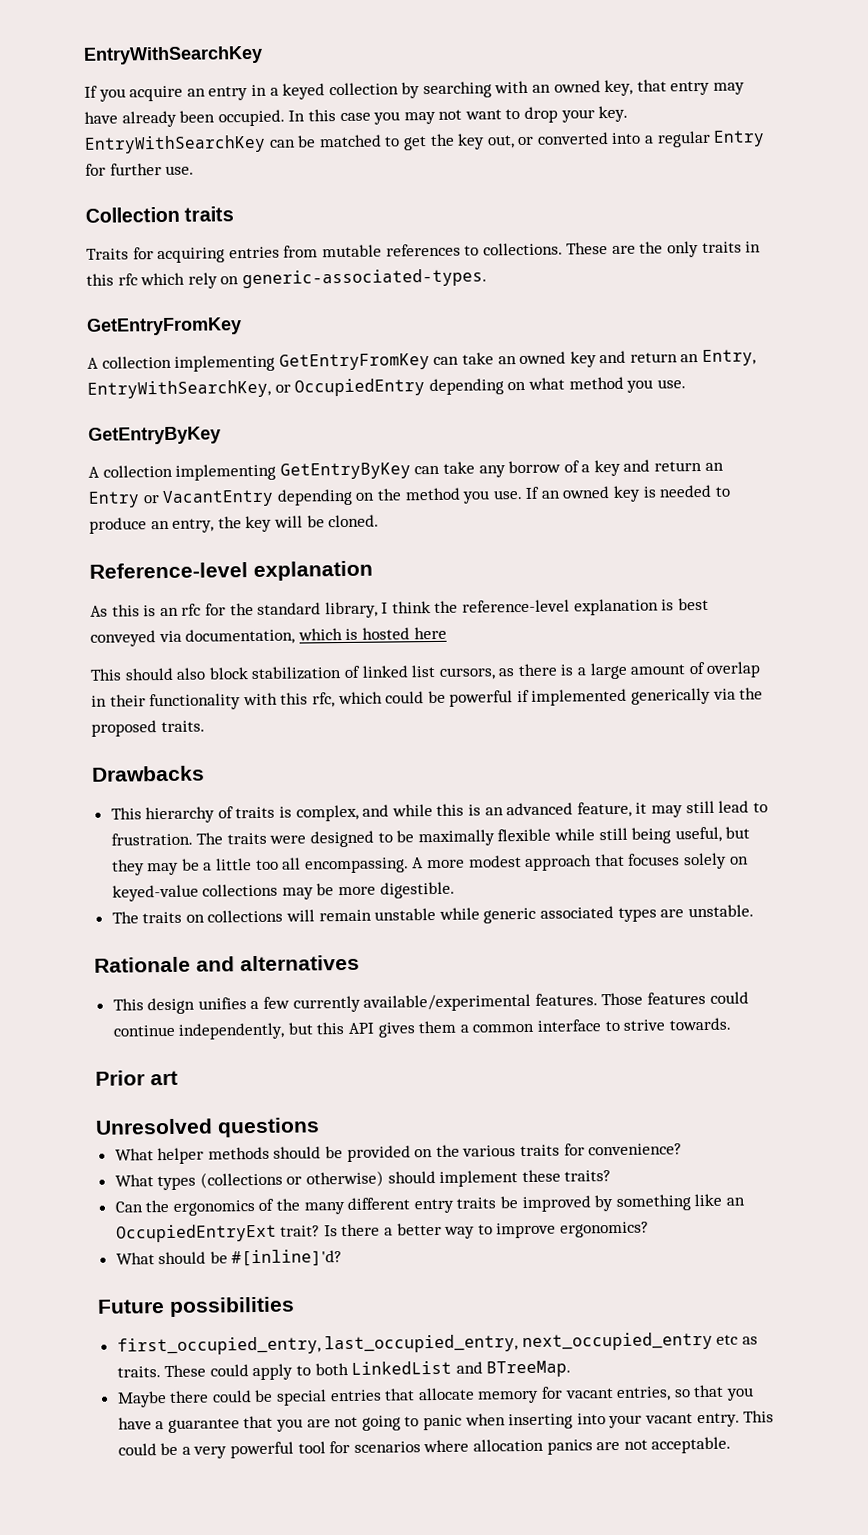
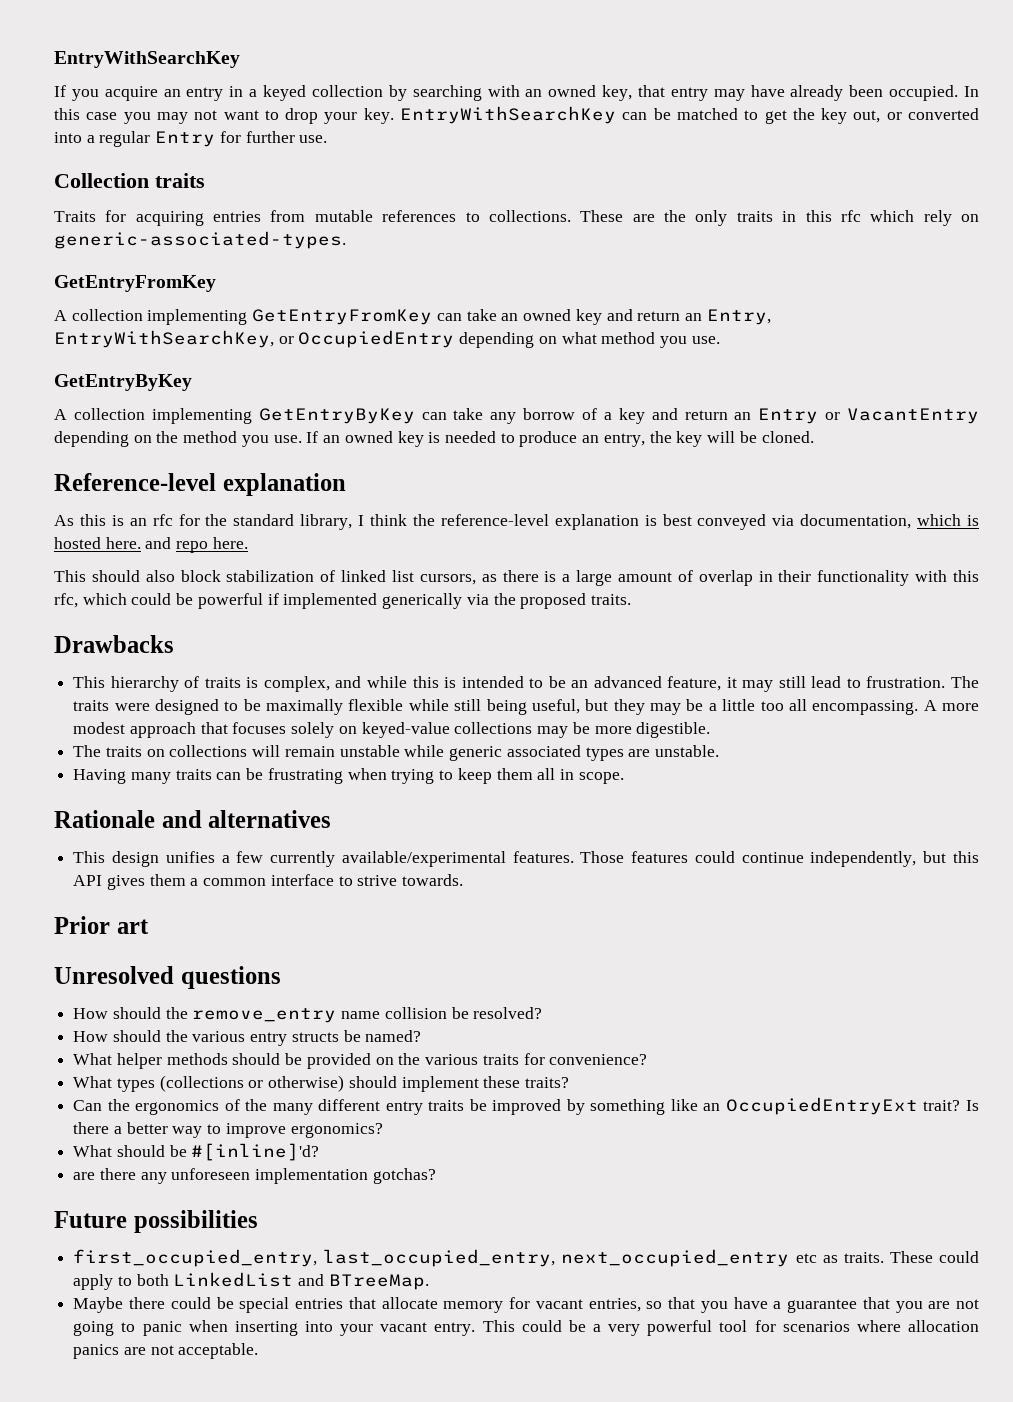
- As this is an rfc for the standard library, I think the reference-level explanation is best conveyed via documentation, which is hosted here
+ As this is an rfc for the standard library, I think the reference-level explanation is best conveyed via documentation, which is hosted here. and repo here.
- This hierarchy of traits is complex, and while this is an advanced feature, it may still lead to frustration.
+ This hierarchy of traits is complex, and while this is intended to be an advanced feature, it may still lead to frustration.
+ Having many traits can be frustrating when trying to keep them all in scope.
+ How should the remove_entry name collision be resolved?
+ How should the various entry structs be named?
+ are there any unforeseen implementation gotchas?

